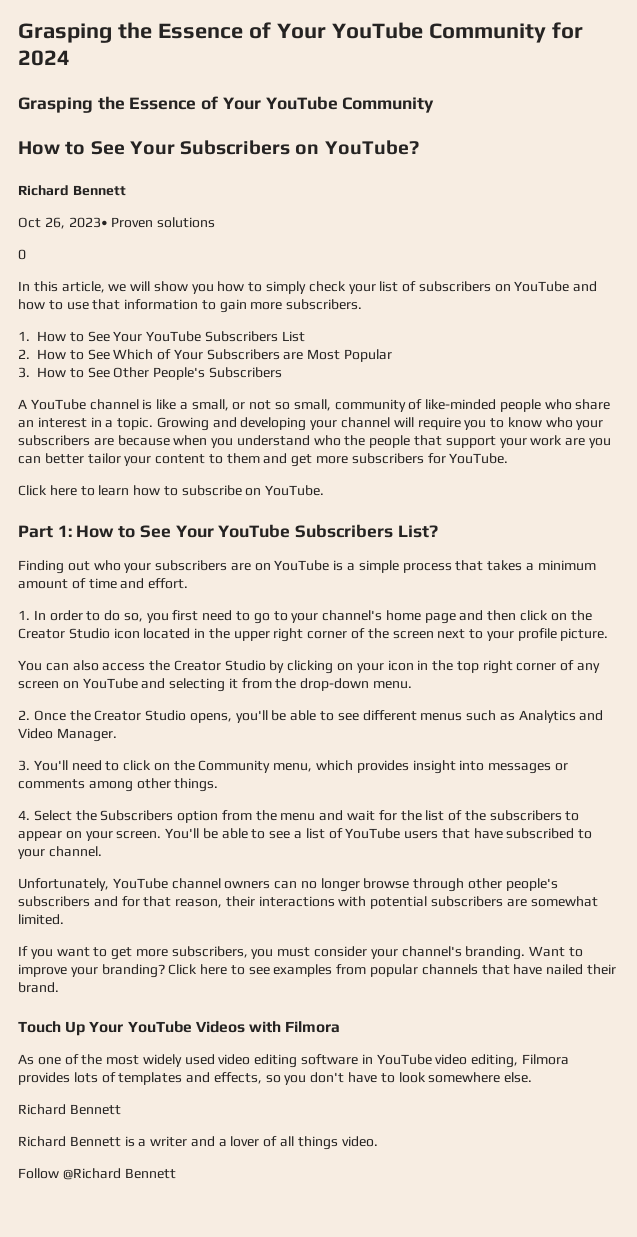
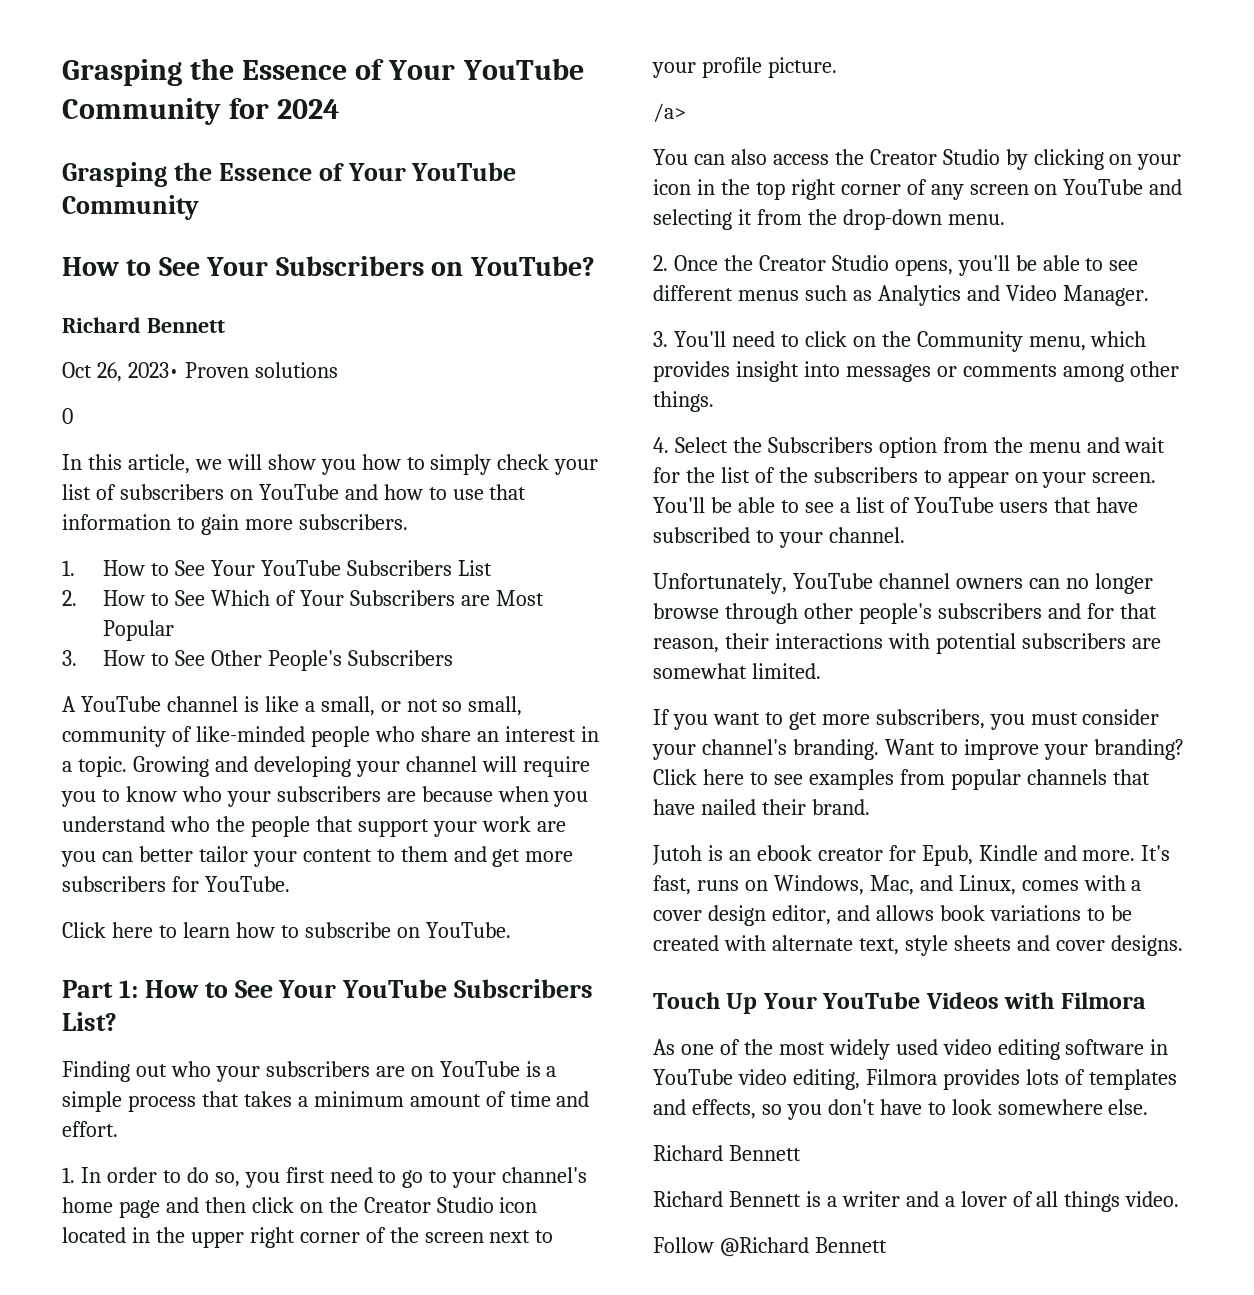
+ /a>
+ Jutoh is an ebook creator for Epub, Kindle and more. It's fast, runs on Windows, Mac, and Linux, comes with a cover design editor, and allows book variations to be created with alternate text, style sheets and cover designs.

